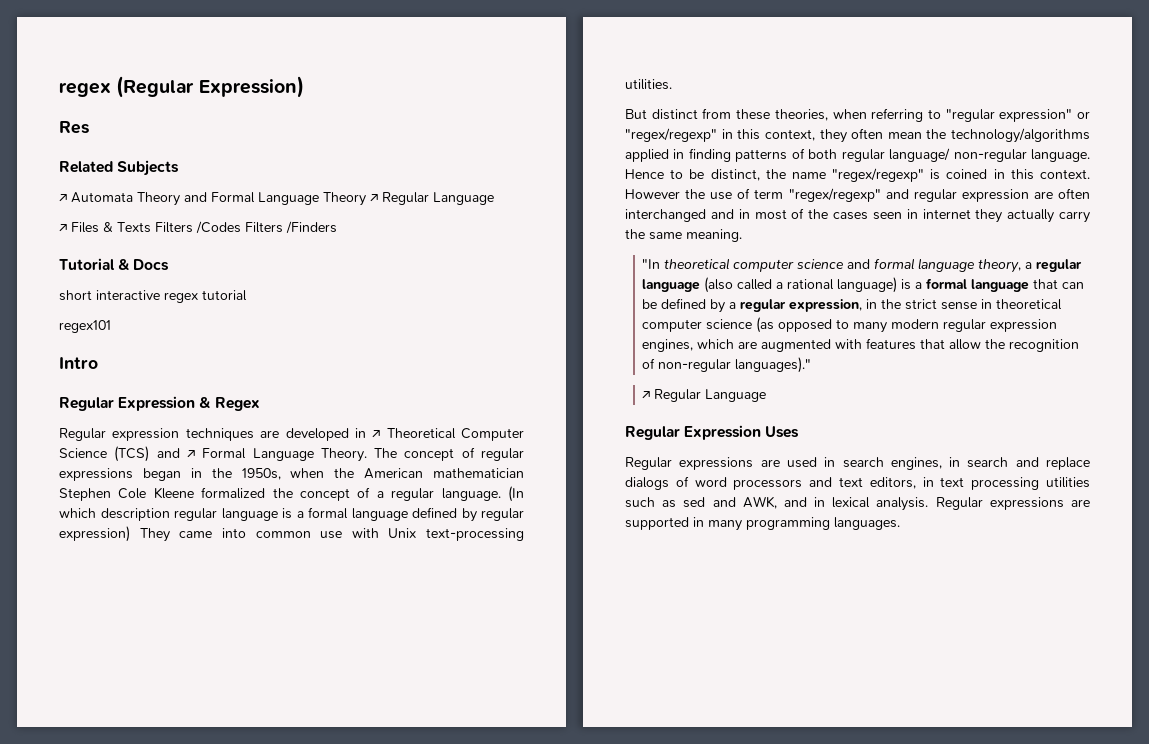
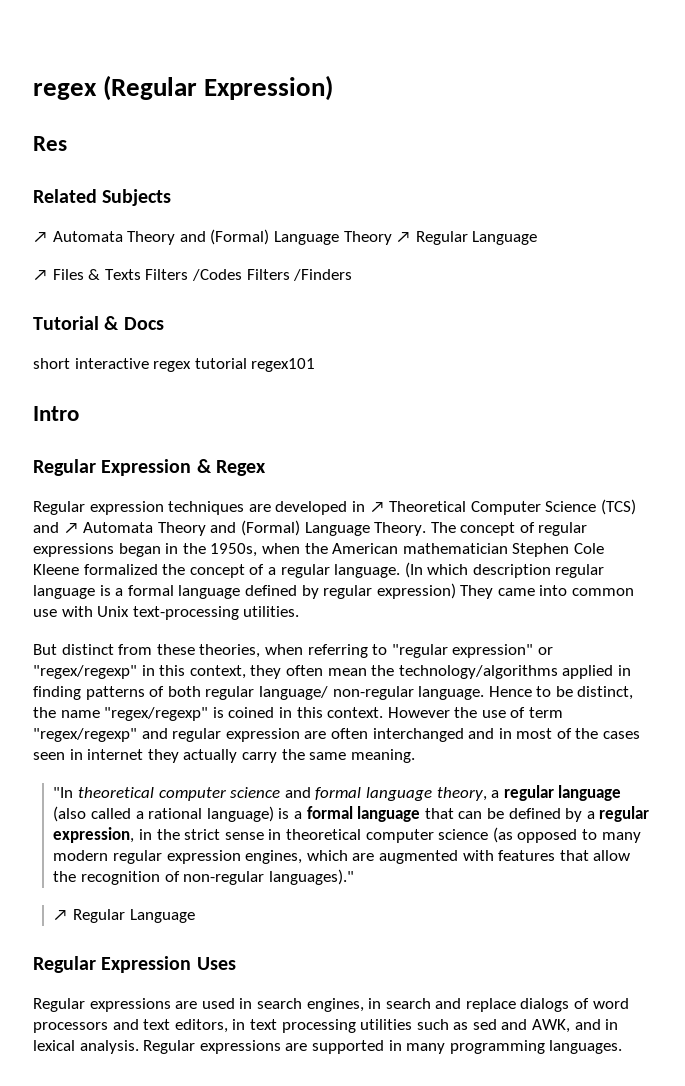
- ↗ Automata Theory and Formal Language Theory ↗ Regular Language
+ ↗ Automata Theory and (Formal) Language Theory ↗ Regular Language
- short interactive regex tutorial
- regex101
+ short interactive regex tutorial regex101
- Regular expression techniques are developed in ↗ Theoretical Computer Science (TCS) and ↗ Formal Language Theory.
+ Regular expression techniques are developed in ↗ Theoretical Computer Science (TCS) and ↗ Automata Theory and (Formal) Language Theory.

